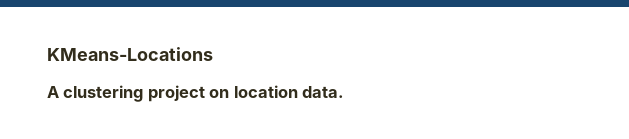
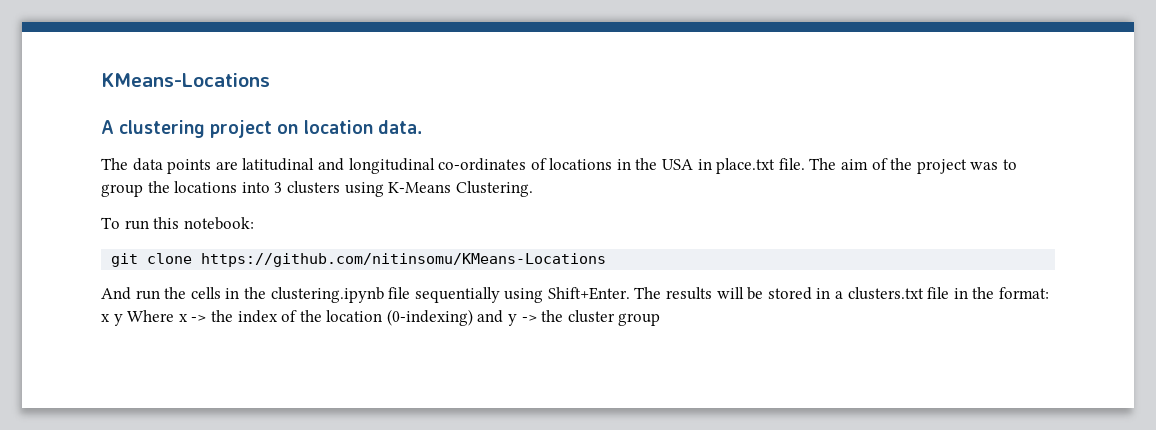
+ The data points are latitudinal and longitudinal co-ordinates of locations in the USA in place.txt file. The aim of the project was to group the locations into 3 clusters using K-Means Clustering.
+ To run this notebook:
+ git clone https://github.com/nitinsomu/KMeans-Locations
+ And run the cells in the clustering.ipynb file sequentially using Shift+Enter. The results will be stored in a clusters.txt file in the format: x y Where x -> the index of the location (0-indexing) and y -> the cluster group

